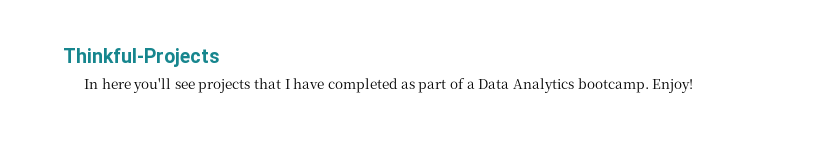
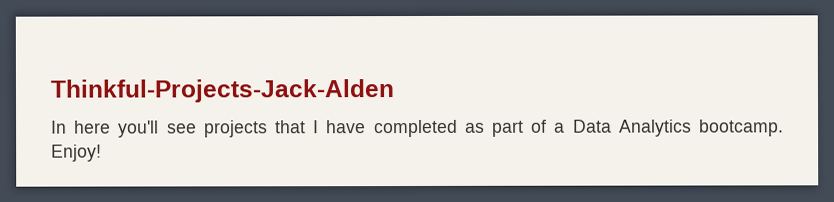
- Thinkful-Projects
+ Thinkful-Projects-Jack-Alden

